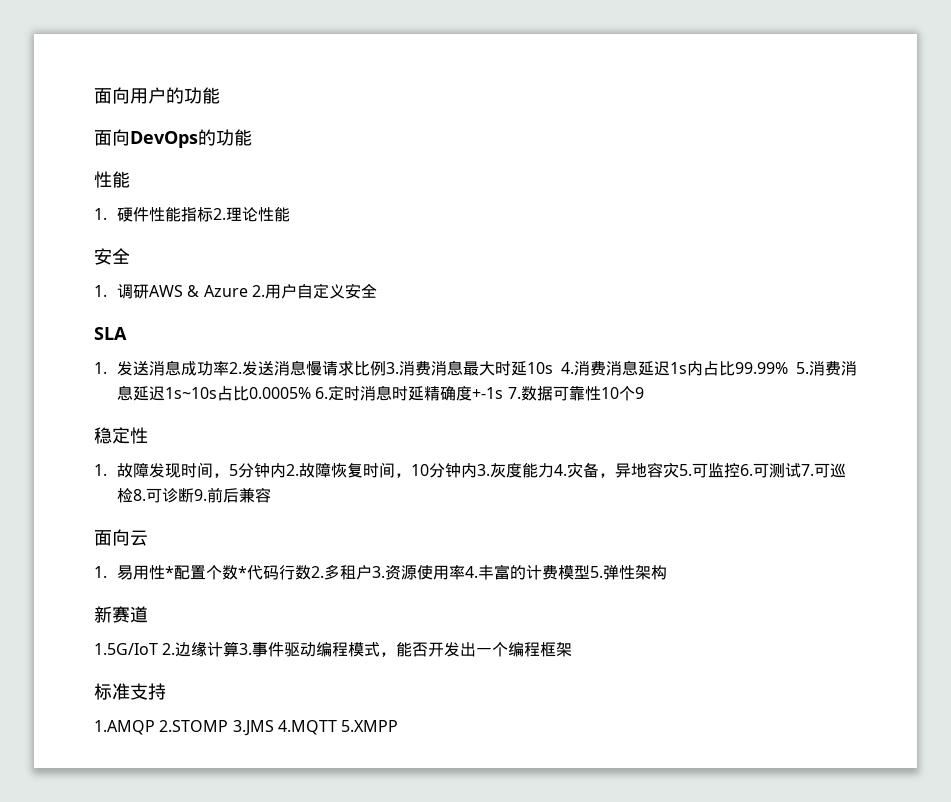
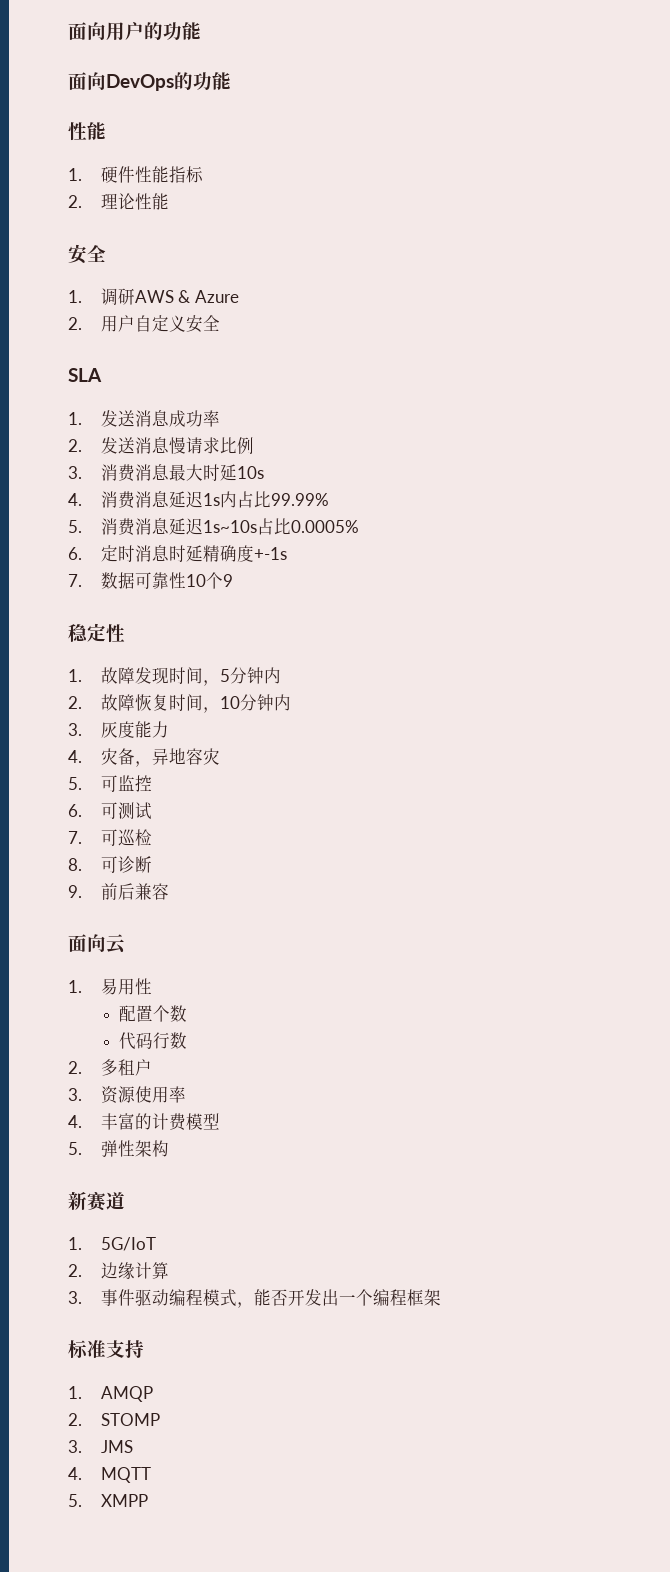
- 1.硬件性能指标2.理论性能
+ 1.硬件性能指标
+ 2.理论性能
- 1.调研AWS & Azure 2.用户自定义安全
+ 1.调研AWS & Azure
+ 2.用户自定义安全
- 1.发送消息成功率2.发送消息慢请求比例3.消费消息最大时延10s 4.消费消息延迟1s内占比99.99% 5.消费消息延迟1s~10s占比0.0005% 6.定时消息时延精确度+-1s 7.数据可靠性10个9
+ 1.发送消息成功率
+ 2.发送消息慢请求比例
+ 3.消费消息最大时延10s
+ 4.消费消息延迟1s内占比99.99%
+ 5.消费消息延迟1s~10s占比0.0005%
+ 6.定时消息时延精确度+-1s
+ 7.数据可靠性10个9
- 1.故障发现时间，5分钟内2.故障恢复时间，10分钟内3.灰度能力4.灾备，异地容灾5.可监控6.可测试7.可巡检8.可诊断9.前后兼容
+ 1.故障发现时间，5分钟内
+ 2.故障恢复时间，10分钟内
+ 3.灰度能力
+ 4.灾备，异地容灾
+ 5.可监控
+ 6.可测试
+ 7.可巡检
+ 8.可诊断
+ 9.前后兼容
- 1.易用性*配置个数*代码行数2.多租户3.资源使用率4.丰富的计费模型5.弹性架构
+ 1.易用性
+ 配置个数
+ 代码行数
+ 2.多租户
+ 3.资源使用率
+ 4.丰富的计费模型
+ 5.弹性架构
- 1.5G/IoT 2.边缘计算3.事件驱动编程模式，能否开发出一个编程框架
+ 1. 5G/IoT
+ 2.边缘计算
+ 3.事件驱动编程模式，能否开发出一个编程框架
- 1.AMQP 2.STOMP 3.JMS 4.MQTT 5.XMPP
+ 1. AMQP
+ 2. STOMP
+ 3. JMS
+ 4. MQTT
+ 5. XMPP

